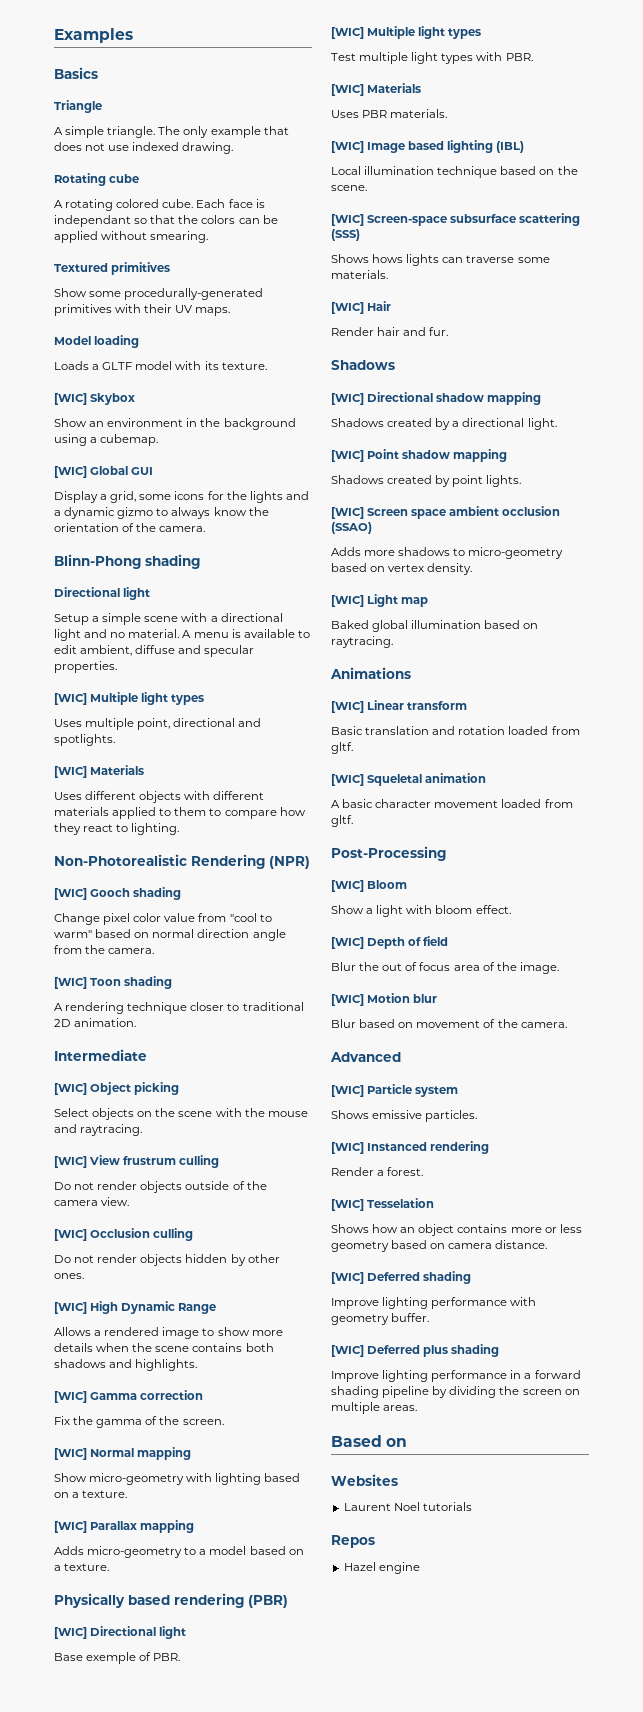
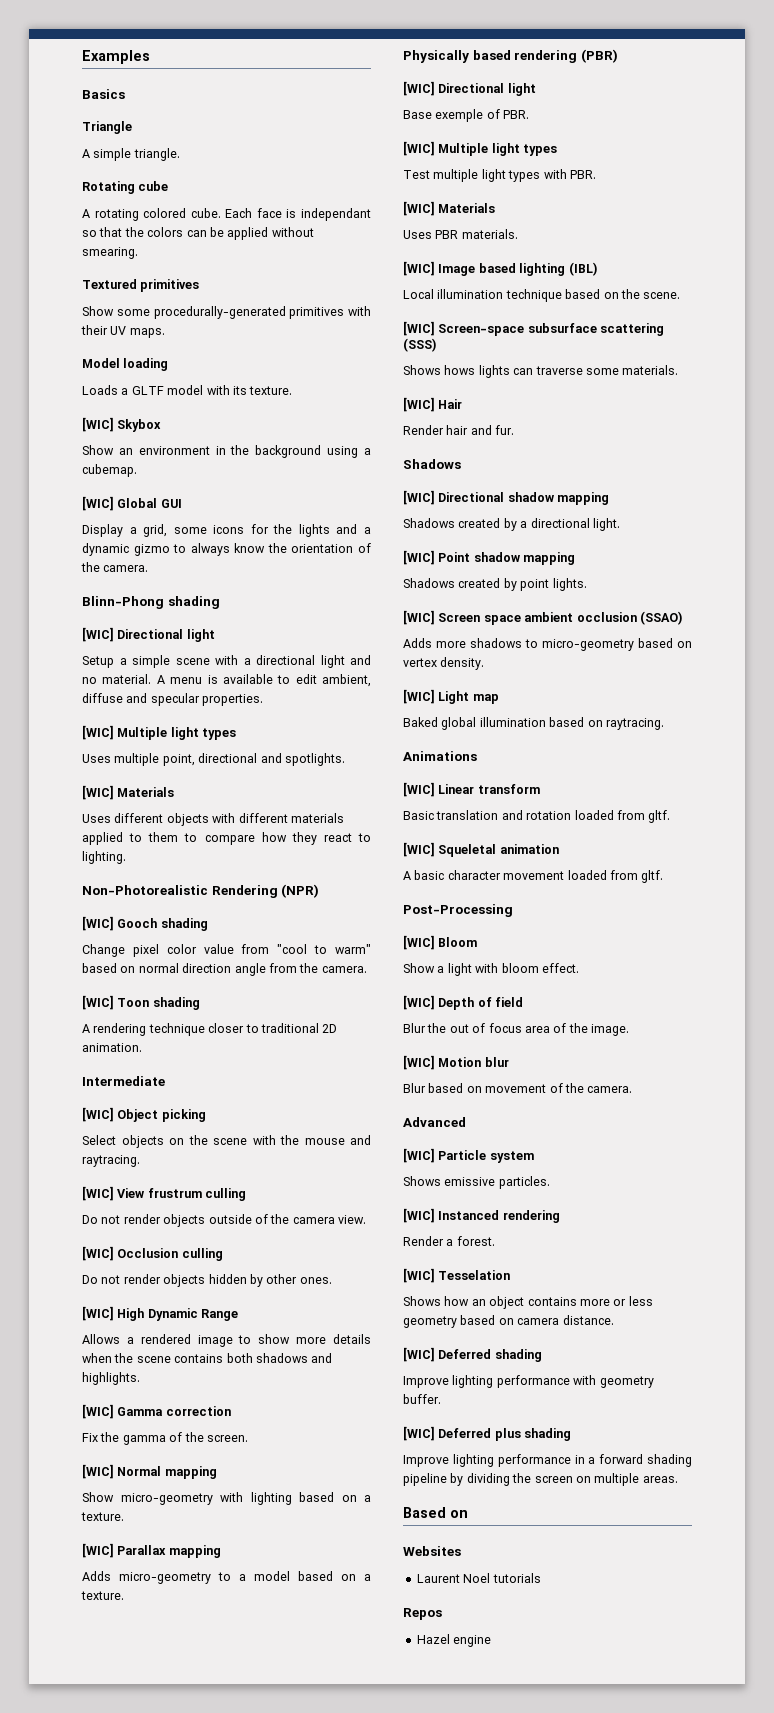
- The only example that does not use indexed drawing.
  Blinn-Phong shading
- Directional light
+ [WIC] Directional light

